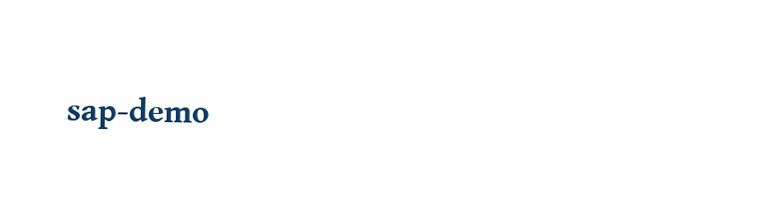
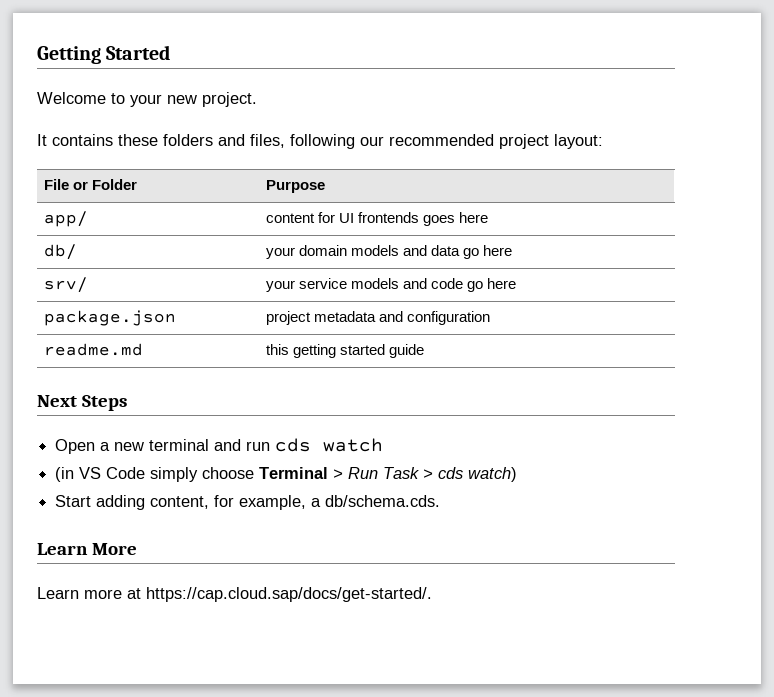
- sap-demo
+ Getting Started
+ Welcome to your new project.
+ It contains these folders and files, following our recommended project layout:
+ File or Folder | Purpose
+ app/ | content for UI frontends goes here
+ db/ | your domain models and data go here
+ srv/ | your service models and code go here
+ package.json | project metadata and configuration
+ readme.md | this getting started guide
+ Next Steps
+ Open a new terminal and run cds watch
+ (in VS Code simply choose Terminal > Run Task > cds watch)
+ Start adding content, for example, a db/schema.cds.
+ Learn More
+ Learn more at https://cap.cloud.sap/docs/get-started/.

